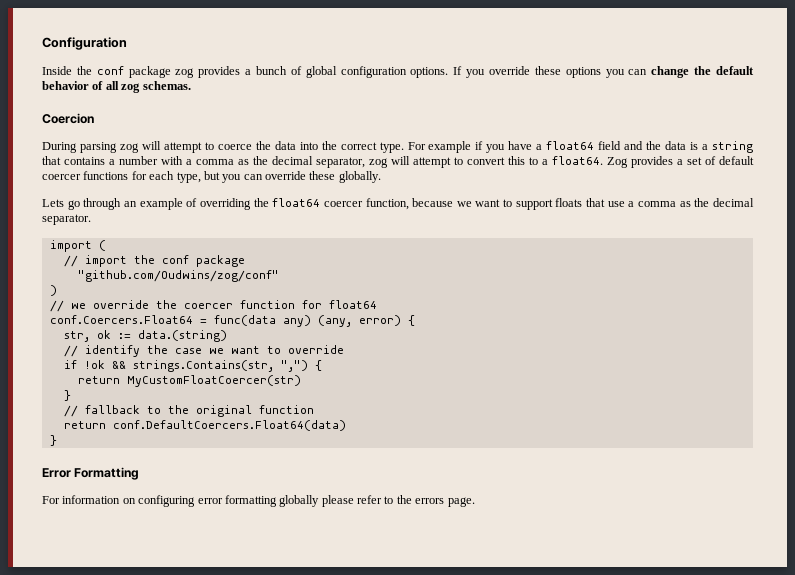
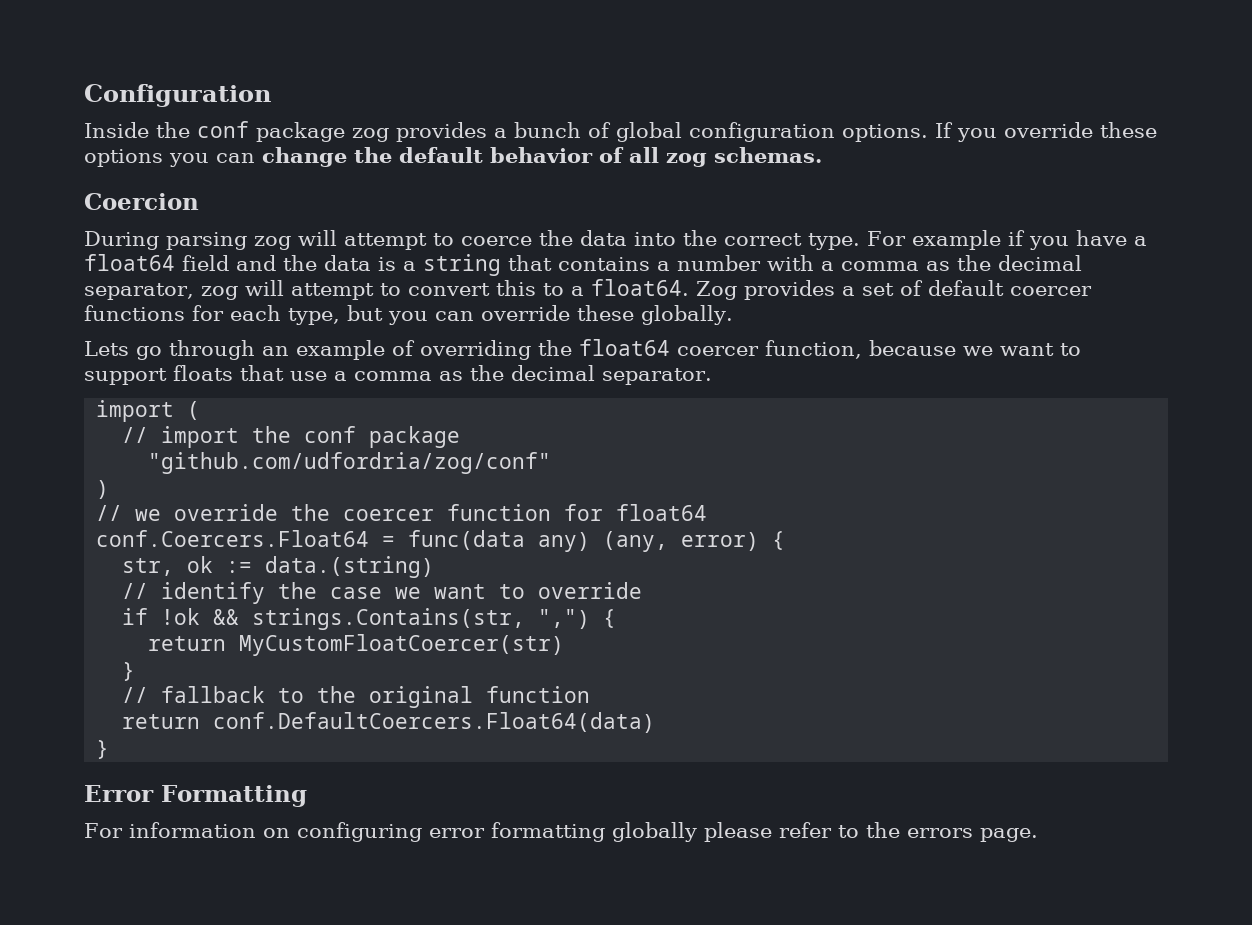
- "github.com/Oudwins/zog/conf"
+ "github.com/udfordria/zog/conf"

